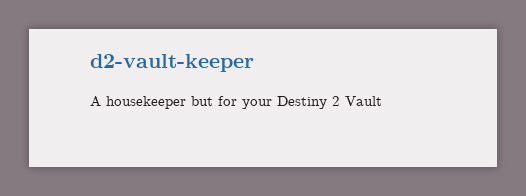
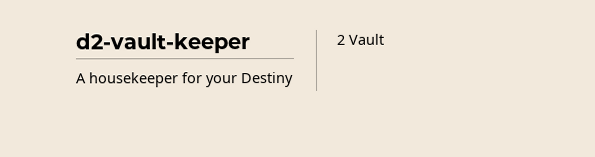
- A housekeeper but for your Destiny 2 Vault
+ A housekeeper for your Destiny 2 Vault

